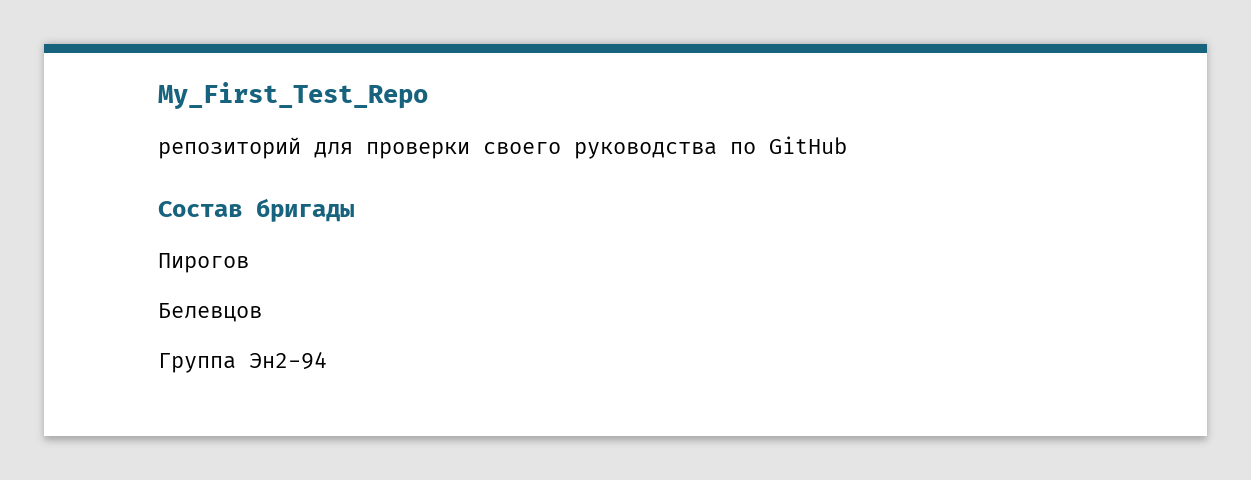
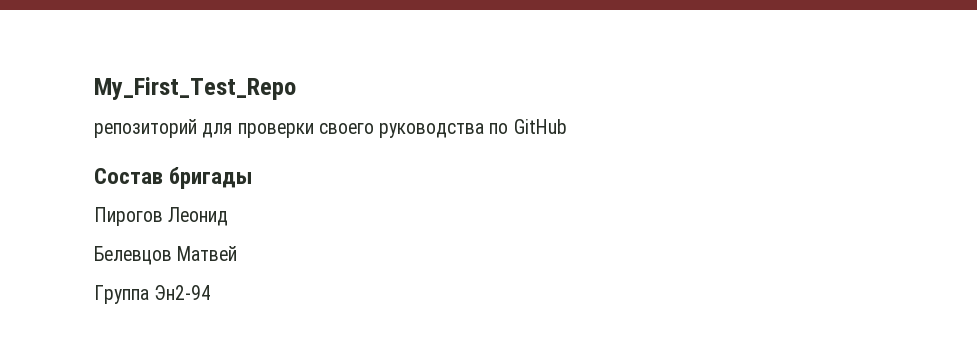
- Пирогов
+ Пирогов Леонид
- Белевцов
+ Белевцов Матвей

